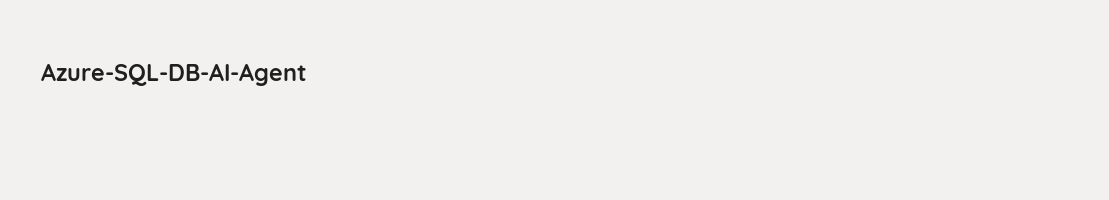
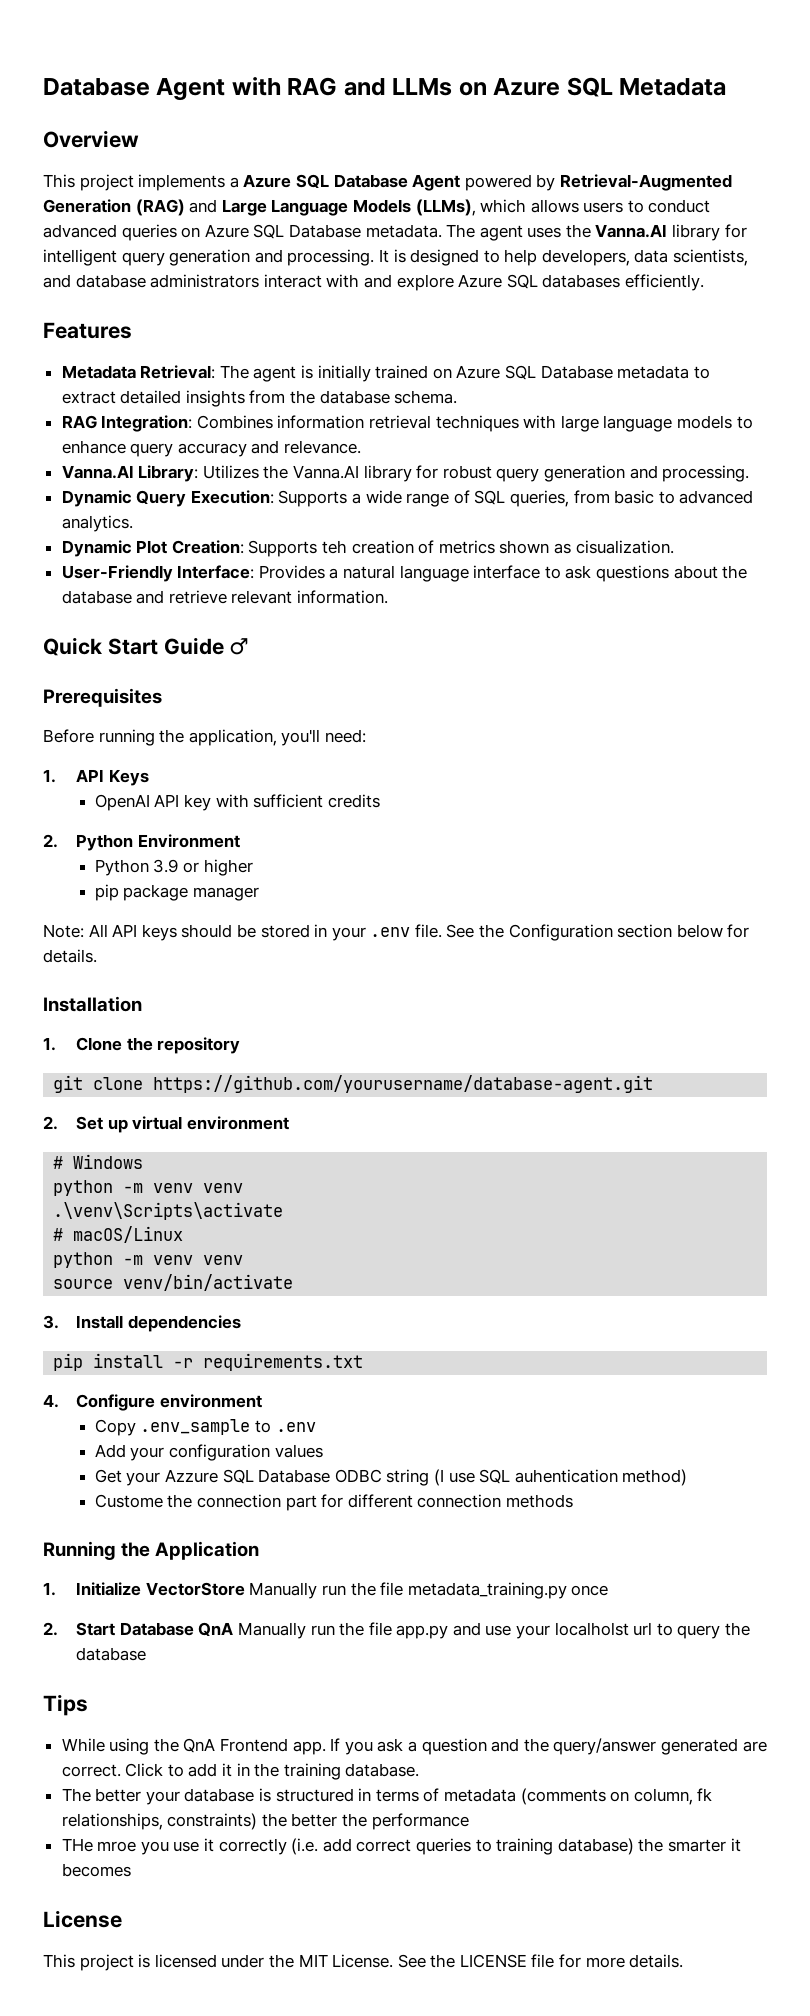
- Azure-SQL-DB-AI-Agent
+ Database Agent with RAG and LLMs on Azure SQL Metadata
+ Overview
+ This project implements a Azure SQL Database Agent powered by Retrieval-Augmented Generation (RAG) and Large Language Models (LLMs), which allows users to conduct advanced queries on Azure SQL Database metadata. The agent uses the Vanna.AI library for intelligent query generation and processing. It is designed to help developers, data scientists, and database administrators interact with and explore Azure SQL databases efficiently.
+ Features
+ Metadata Retrieval: The agent is initially trained on Azure SQL Database metadata to extract detailed insights from the database schema.
+ RAG Integration: Combines information retrieval techniques with large language models to enhance query accuracy and relevance.
+ Vanna.AI Library: Utilizes the Vanna.AI library for robust query generation and processing.
+ Dynamic Query Execution: Supports a wide range of SQL queries, from basic to advanced analytics.
+ Dynamic Plot Creation: Supports teh creation of metrics shown as cisualization.
+ User-Friendly Interface: Provides a natural language interface to ask questions about the database and retrieve relevant information.
+ Quick Start Guide ♂
+ Prerequisites
+ Before running the application, you'll need:
+ 1. API Keys
+ OpenAI API key with sufficient credits
+ 2. Python Environment
+ Python 3.9 or higher
+ pip package manager
+ Note: All API keys should be stored in your .env file. See the Configuration section below for details.
+ Installation
+ 1. Clone the repository
+ git clone https://github.com/yourusername/database-agent.git
+ 2. Set up virtual environment
+ # Windows
+ python -m venv venv
+ .\venv\Scripts\activate
+ # macOS/Linux
+ python -m venv venv
+ source venv/bin/activate
+ 3. Install dependencies
+ pip install -r requirements.txt
+ 4. Configure environment
+ Copy .env_sample to .env
+ Add your configuration values
+ Get your Azzure SQL Database ODBC string (I use SQL auhentication method)
+ Custome the connection part for different connection methods
+ Running the Application
+ 1. Initialize VectorStore Manually run the file metadata_training.py once
+ 2. Start Database QnA Manually run the file app.py and use your localholst url to query the database
+ Tips
+ While using the QnA Frontend app. If you ask a question and the query/answer generated are correct. Click to add it in the training database.
+ The better your database is structured in terms of metadata (comments on column, fk relationships, constraints) the better the performance
+ THe mroe you use it correctly (i.e. add correct queries to training database) the smarter it becomes
+ License
+ This project is licensed under the MIT License. See the LICENSE file for more details.

